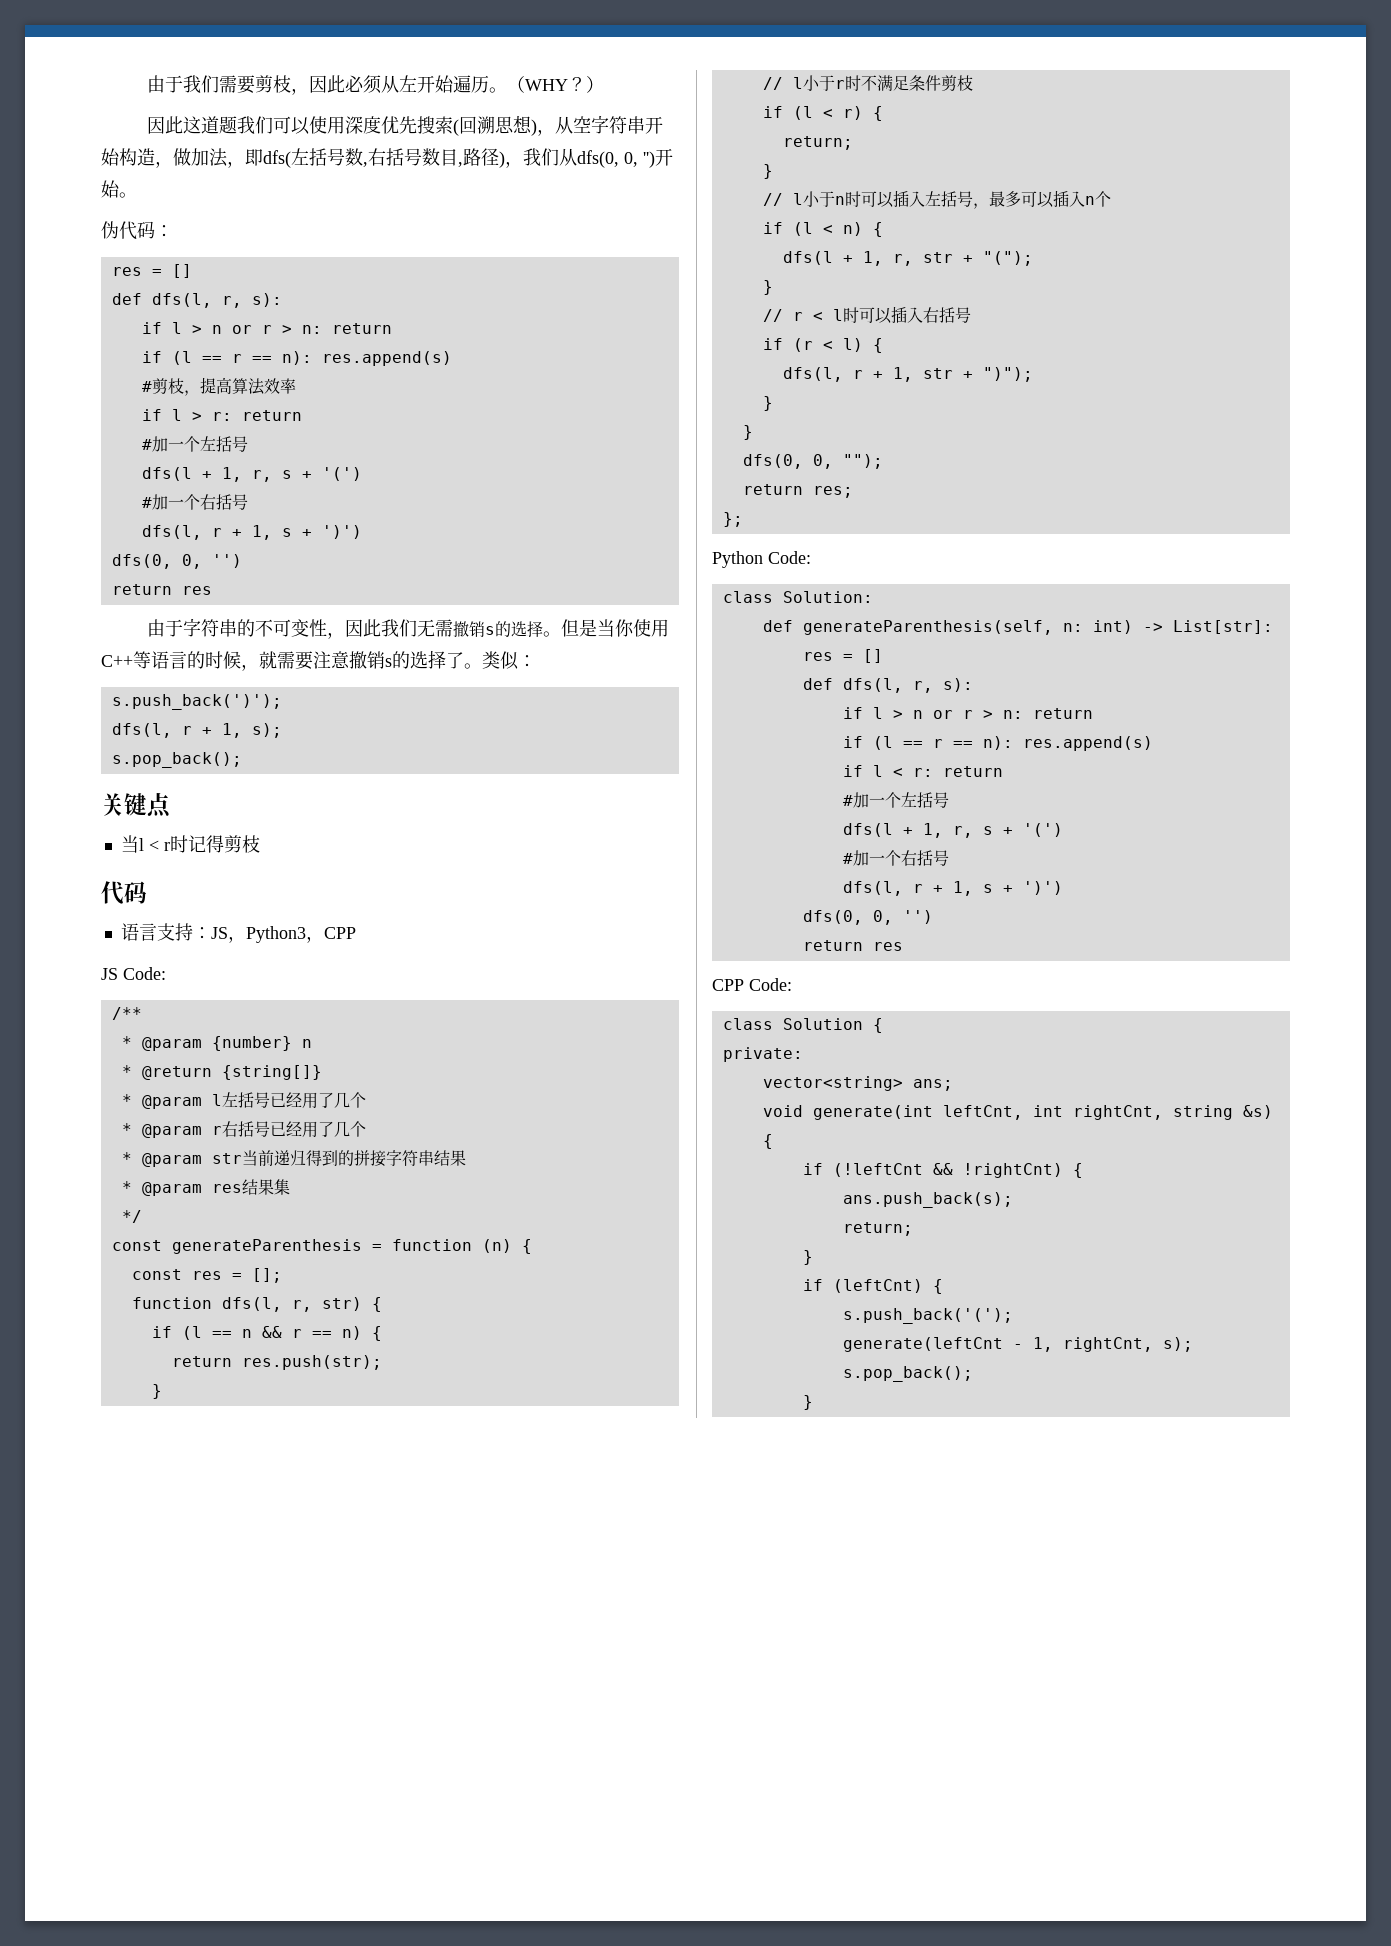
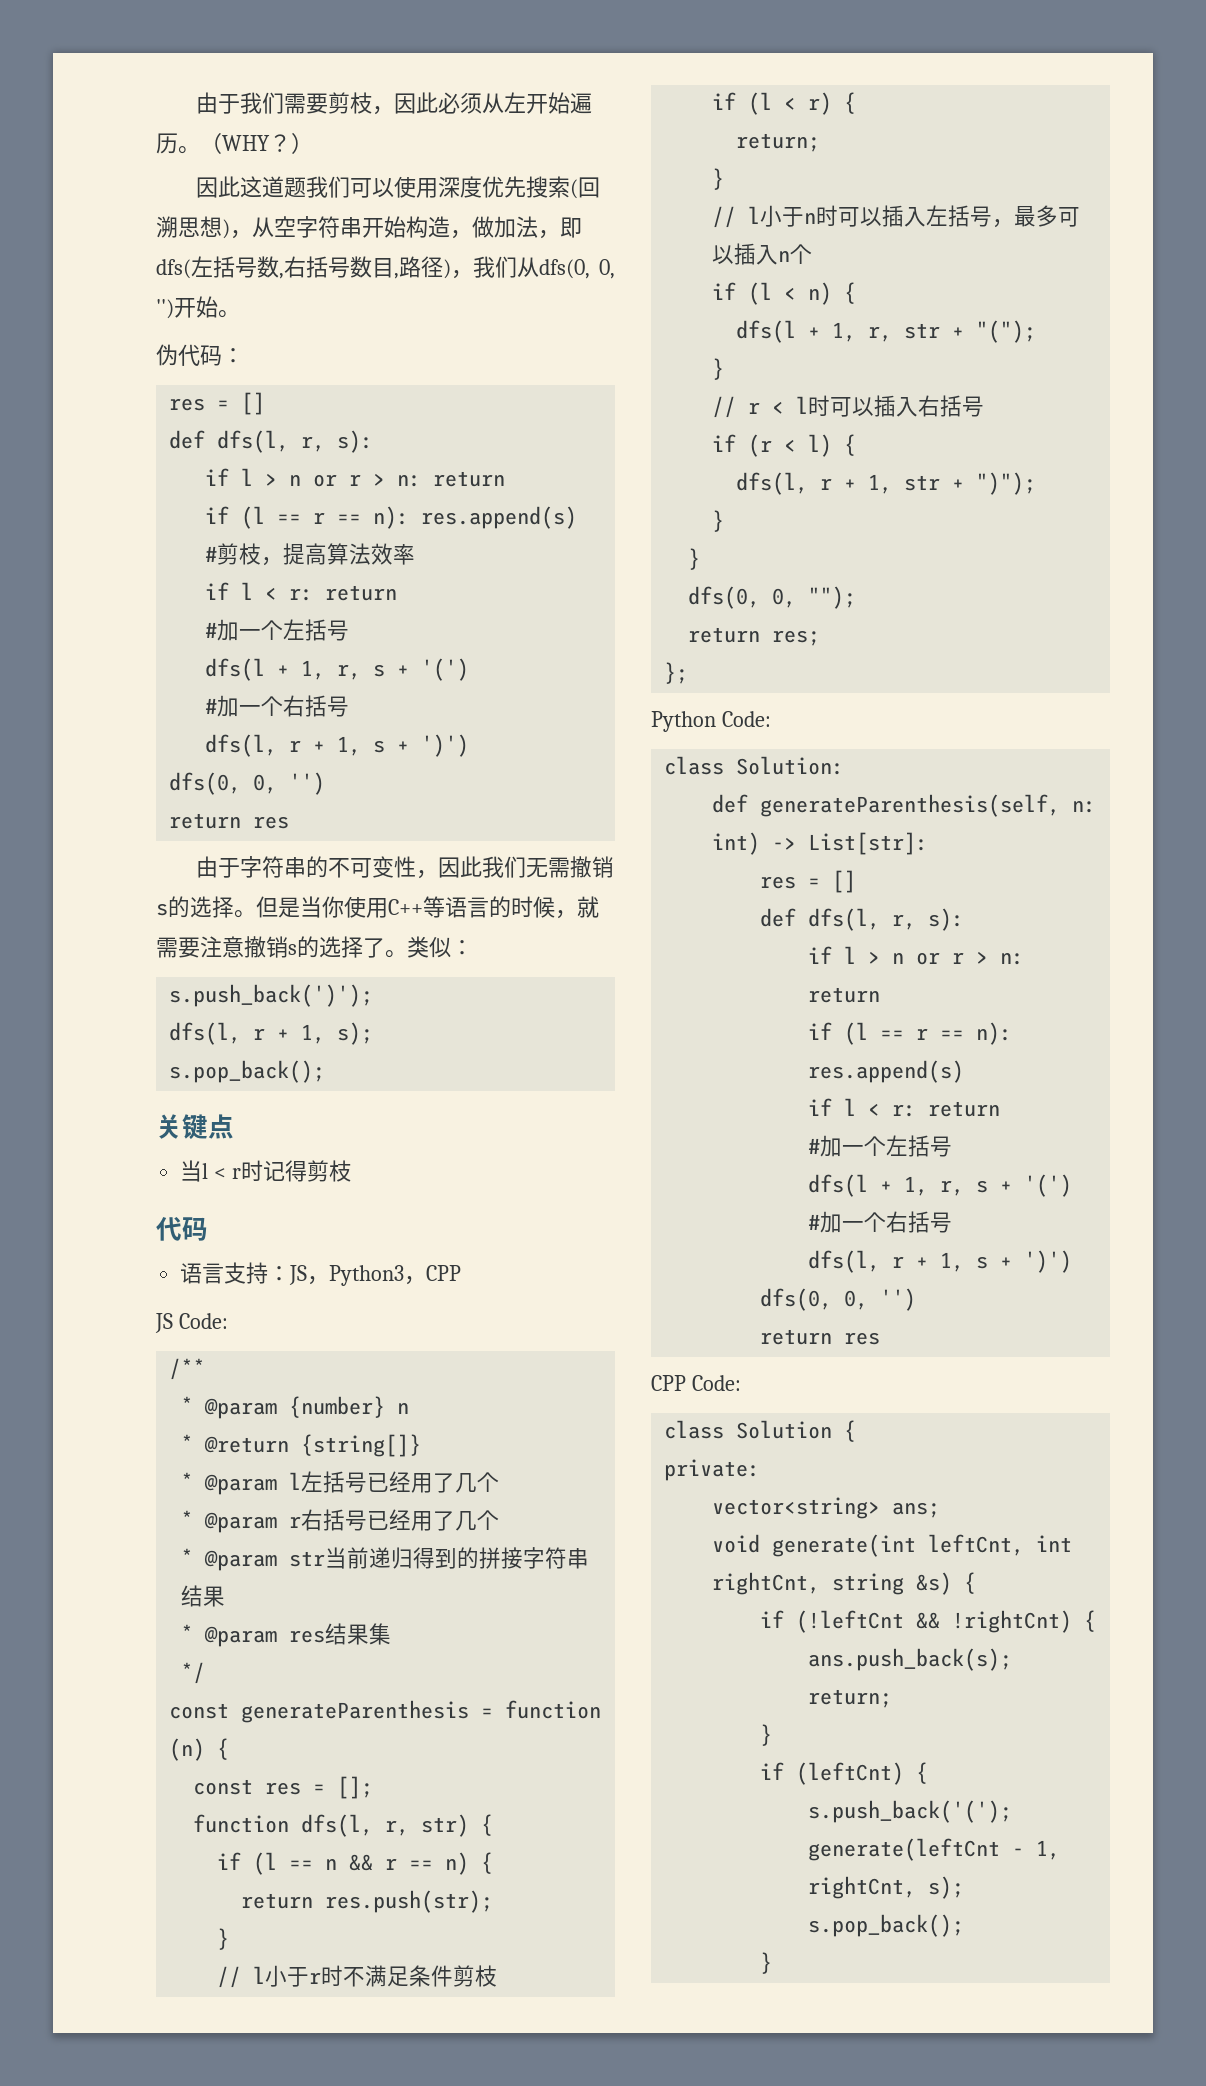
  #剪枝，提高算法效率
- if l > r: return
+ if l < r: return

